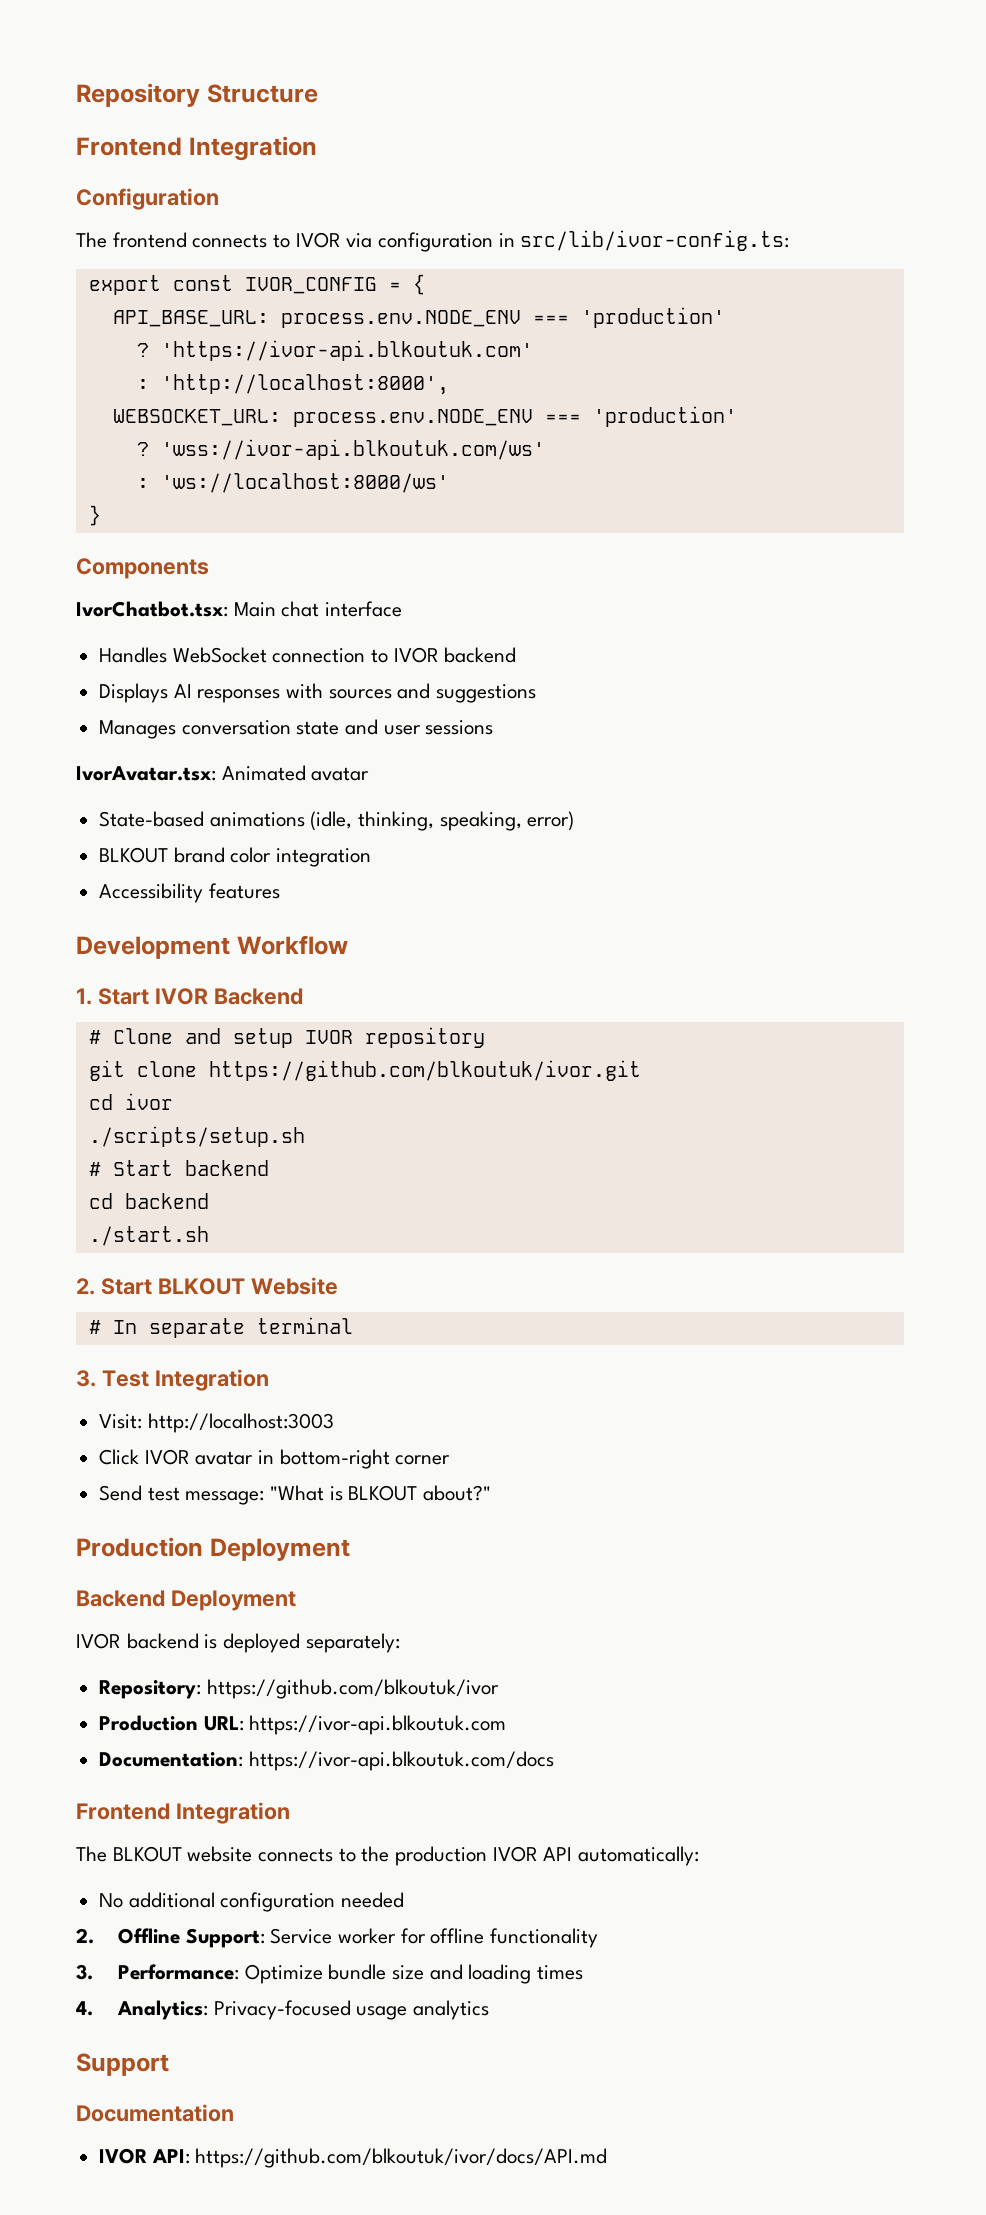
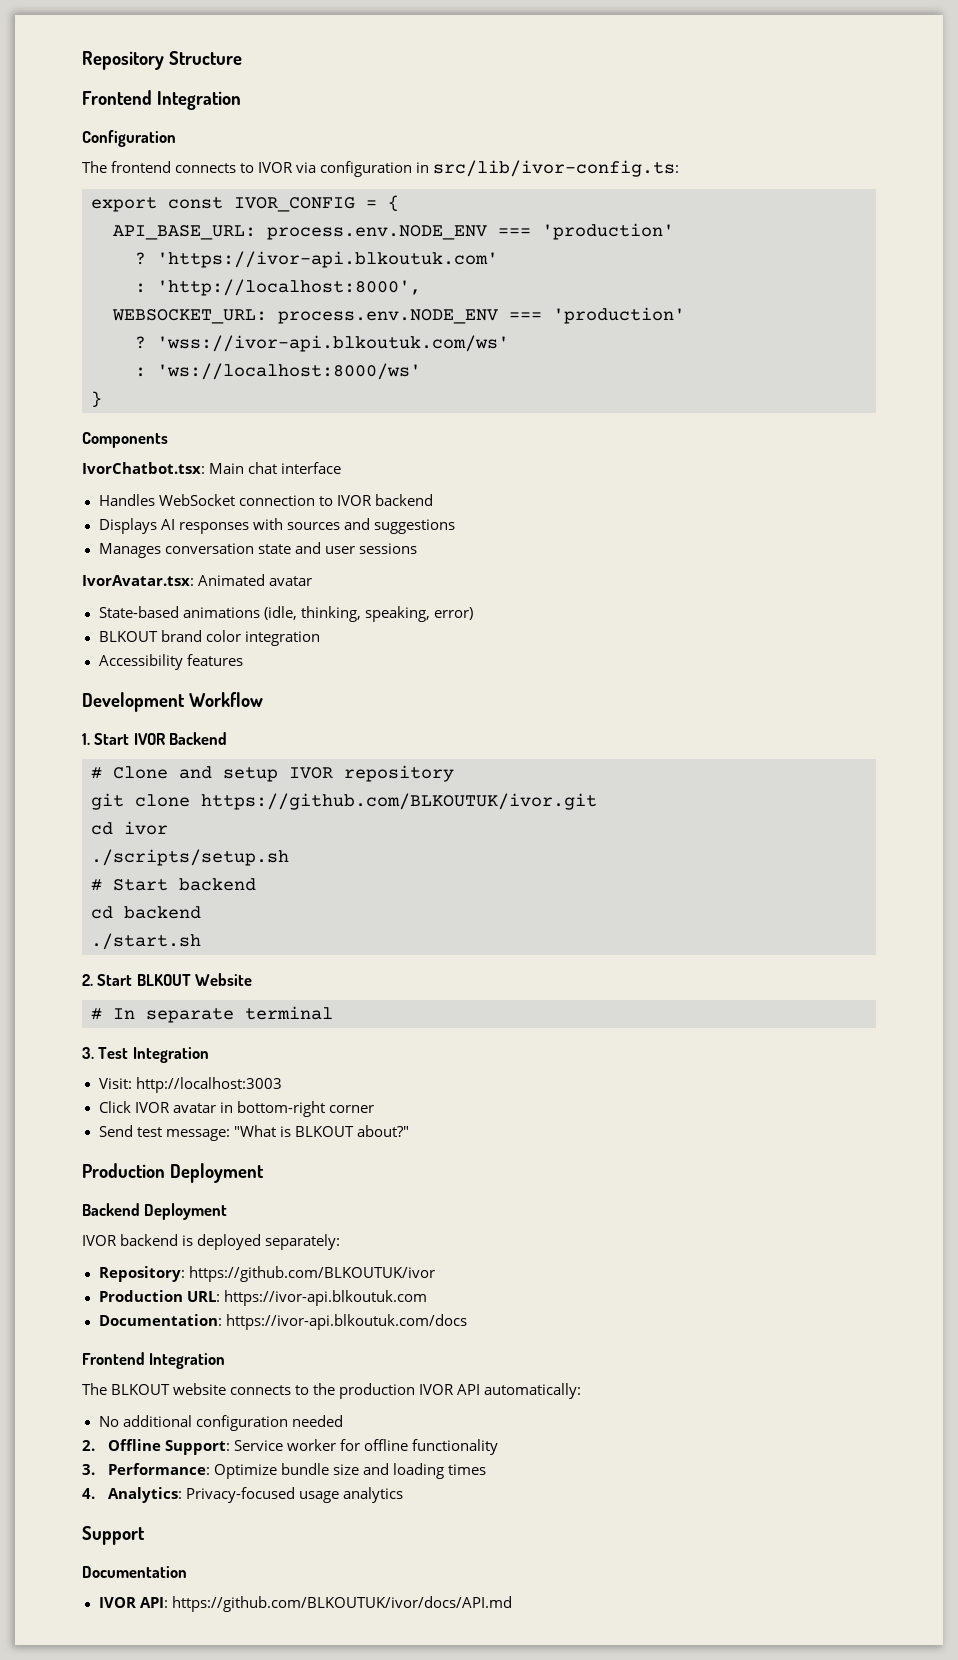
- git clone https://github.com/blkoutuk/ivor.git
+ git clone https://github.com/BLKOUTUK/ivor.git
- Repository: https://github.com/blkoutuk/ivor
+ Repository: https://github.com/BLKOUTUK/ivor
- IVOR API: https://github.com/blkoutuk/ivor/docs/API.md
+ IVOR API: https://github.com/BLKOUTUK/ivor/docs/API.md

